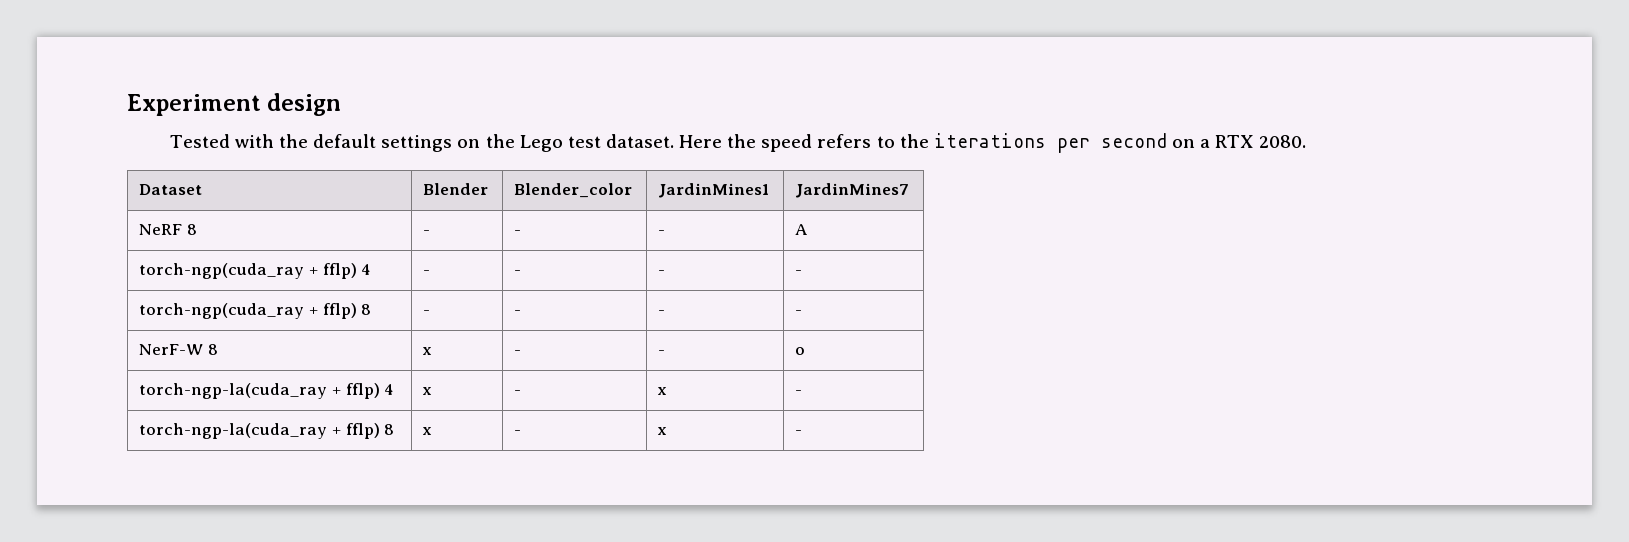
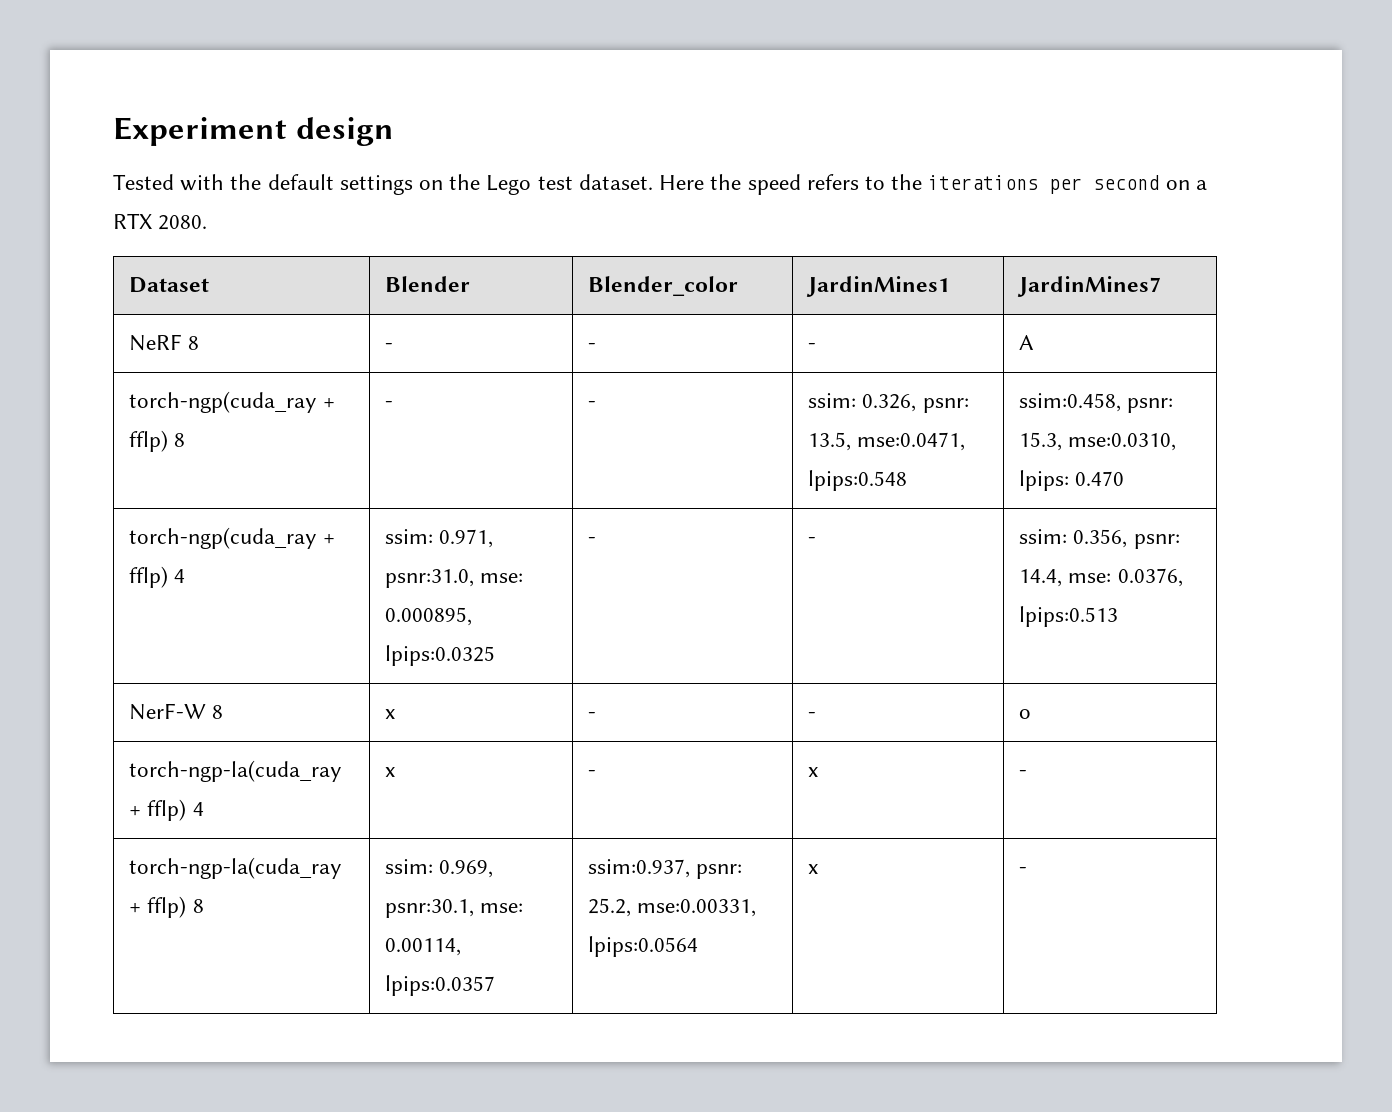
- torch-ngp(cuda_ray + fflp) 4 | - | - | - | -
- torch-ngp(cuda_ray + fflp) 8 | - | - | - | -
+ torch-ngp(cuda_ray + fflp) 8 | - | - | ssim: 0.326, psnr: 13.5, mse:0.0471, lpips:0.548 | ssim:0.458, psnr: 15.3, mse:0.0310, lpips: 0.470
+ torch-ngp(cuda_ray + fflp) 4 | ssim: 0.971, psnr:31.0, mse: 0.000895, lpips:0.0325 | - | - | ssim: 0.356, psnr: 14.4, mse: 0.0376, lpips:0.513
- torch-ngp-la(cuda_ray + fflp) 8 | x | - | x | -
+ torch-ngp-la(cuda_ray + fflp) 8 | ssim: 0.969, psnr:30.1, mse: 0.00114, lpips:0.0357 | ssim:0.937, psnr: 25.2, mse:0.00331, lpips:0.0564 | x | -

